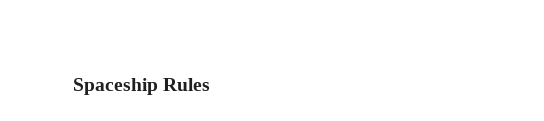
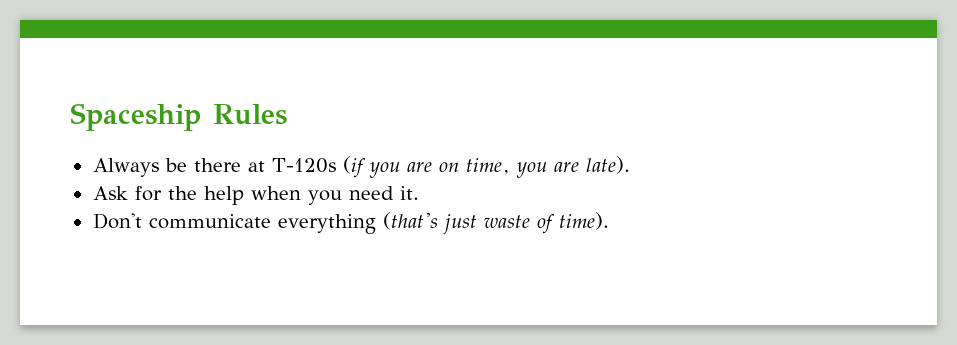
+ Always be there at T-120s (if you are on time, you are late).
+ Ask for the help when you need it.
+ Don't communicate everything (that's just waste of time).

